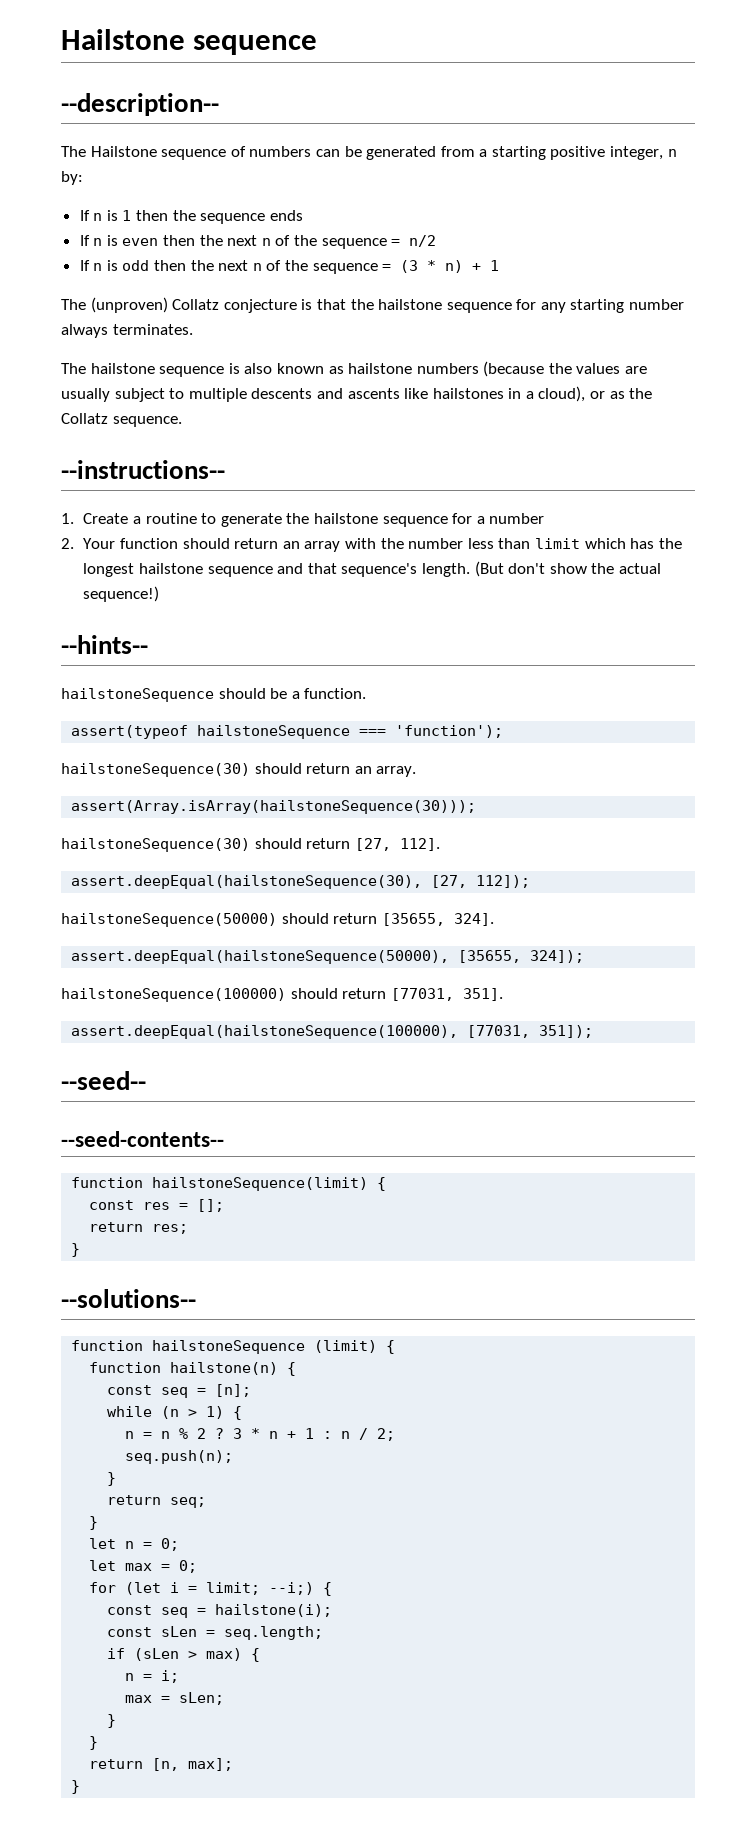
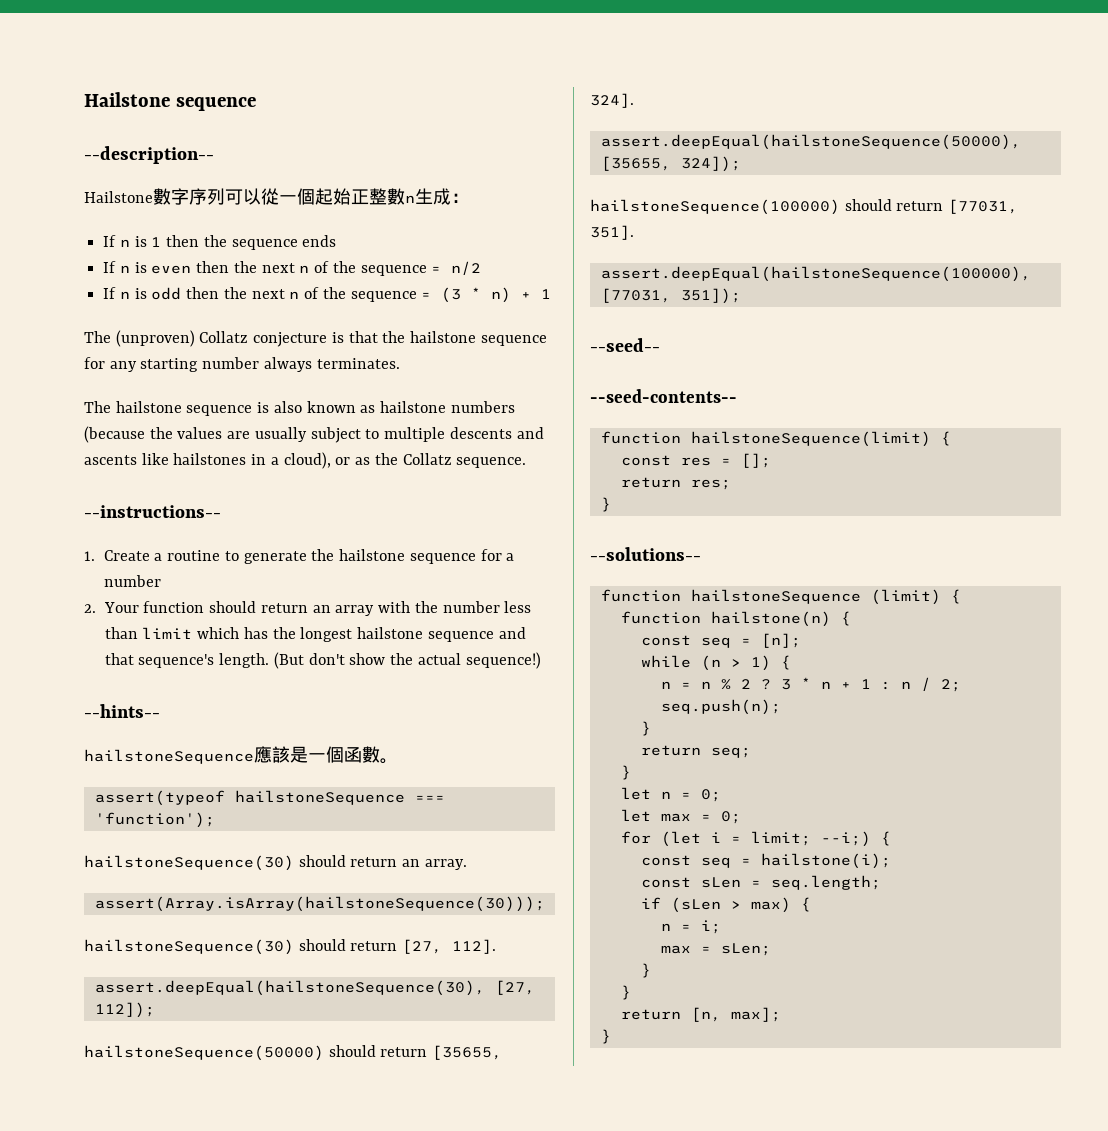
- The Hailstone sequence of numbers can be generated from a starting positive integer, n by:
+ Hailstone數字序列可以從一個起始正整數n生成：
- hailstoneSequence should be a function.
+ hailstoneSequence應該是一個函數。

